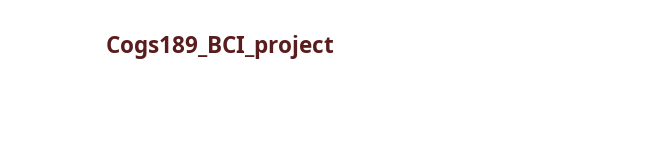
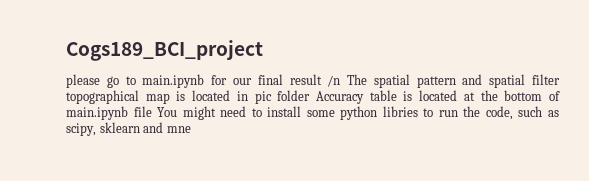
+ please go to main.ipynb for our final result /n The spatial pattern and spatial filter topographical map is located in pic folder Accuracy table is located at the bottom of main.ipynb file You might need to install some python libries to run the code, such as scipy, sklearn and mne

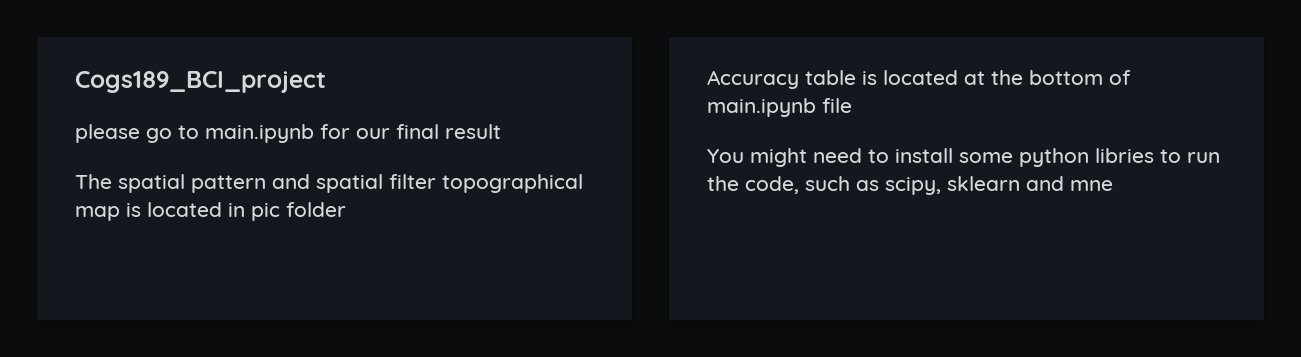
- please go to main.ipynb for our final result /n The spatial pattern and spatial filter topographical map is located in pic folder Accuracy table is located at the bottom of main.ipynb file You might need to install some python libries to run the code, such as scipy, sklearn and mne
+ please go to main.ipynb for our final result
+ The spatial pattern and spatial filter topographical map is located in pic folder
+ Accuracy table is located at the bottom of main.ipynb file
+ You might need to install some python libries to run the code, such as scipy, sklearn and mne

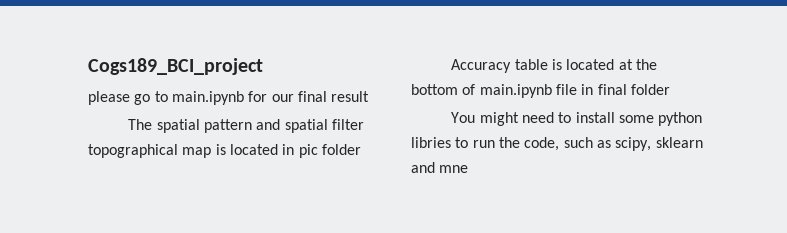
- Accuracy table is located at the bottom of main.ipynb file
+ Accuracy table is located at the bottom of main.ipynb file in final folder

